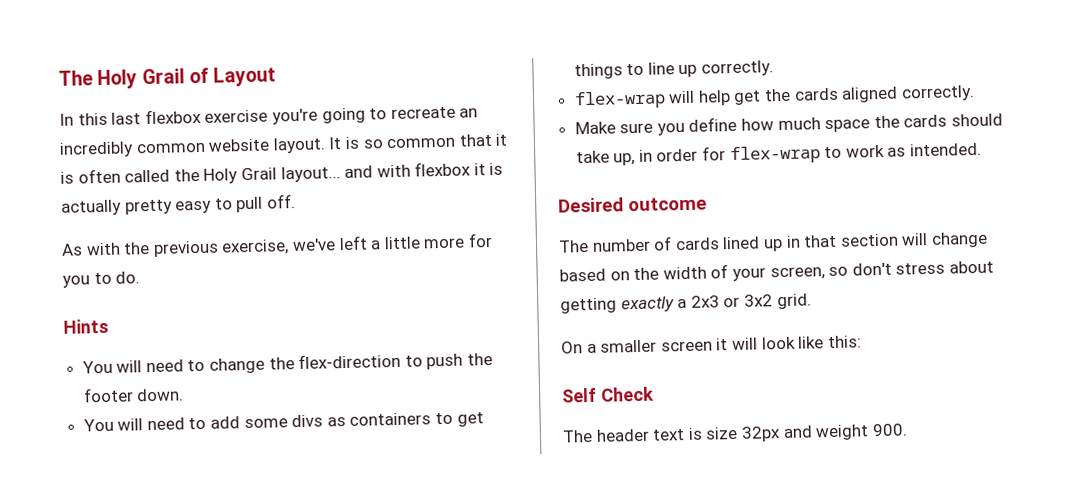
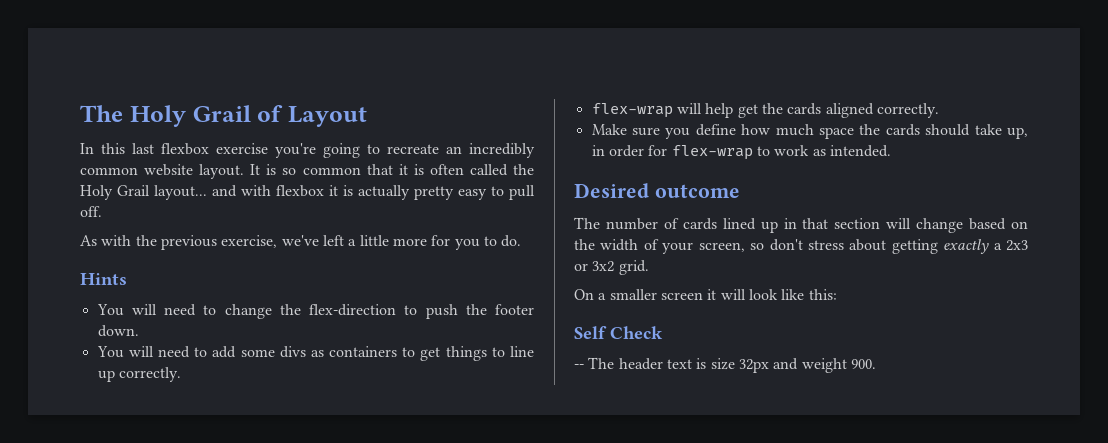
- The header text is size 32px and weight 900.
+ -- The header text is size 32px and weight 900.

